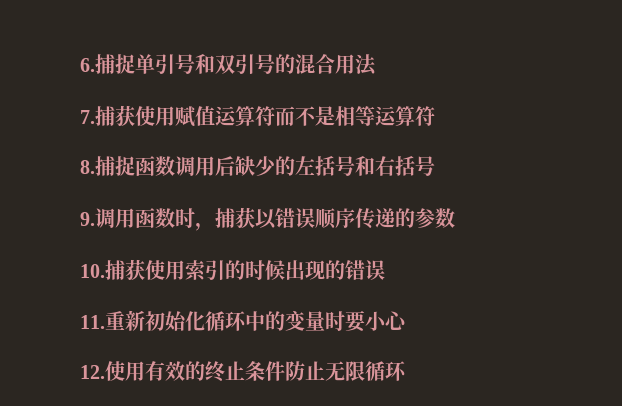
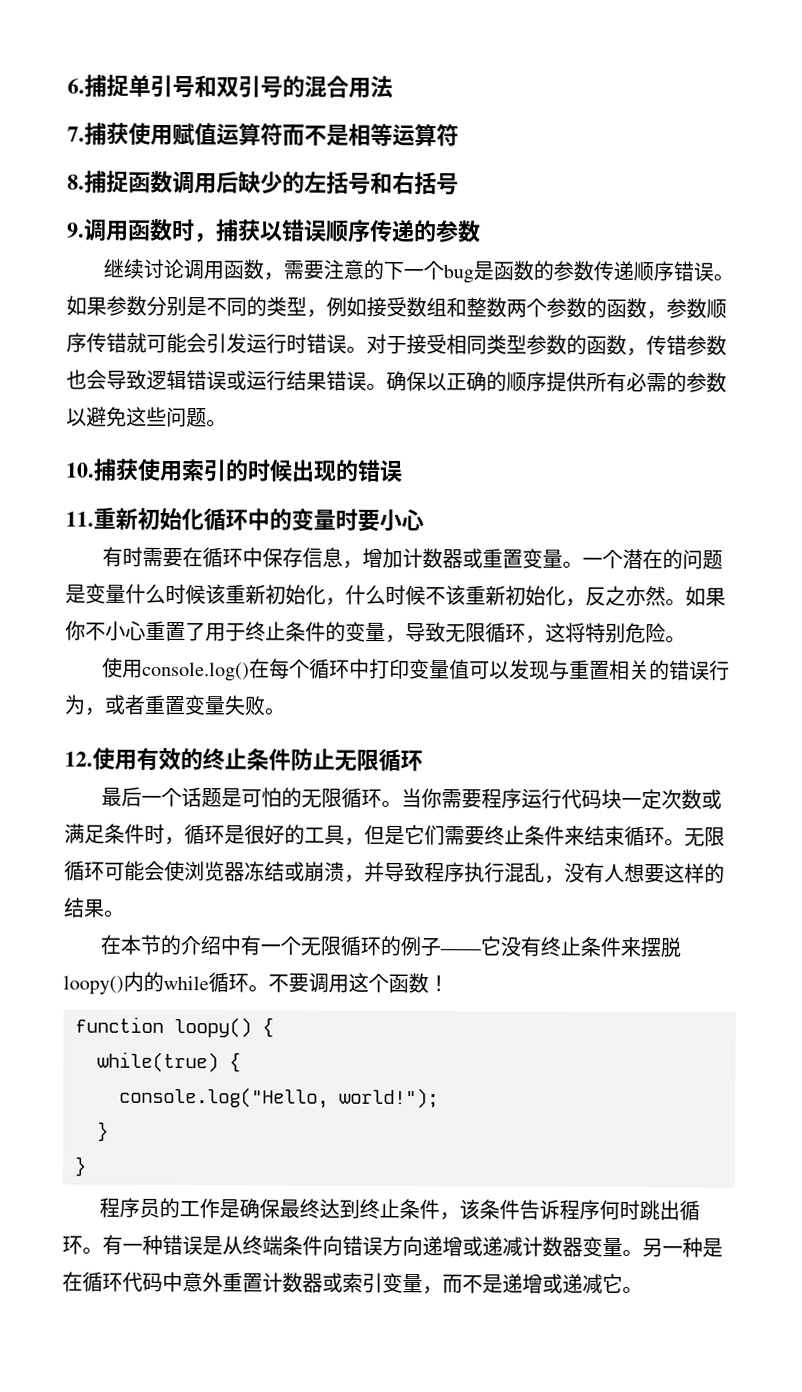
+ 继续讨论调用函数，需要注意的下一个bug是函数的参数传递顺序错误。如果参数分别是不同的类型，例如接受数组和整数两个参数的函数，参数顺序传错就可能会引发运行时错误。对于接受相同类型参数的函数，传错参数也会导致逻辑错误或运行结果错误。确保以正确的顺序提供所有必需的参数以避免这些问题。
+ 有时需要在循环中保存信息，增加计数器或重置变量。一个潜在的问题是变量什么时候该重新初始化，什么时候不该重新初始化，反之亦然。如果你不小心重置了用于终止条件的变量，导致无限循环，这将特别危险。
+ 使用console.log()在每个循环中打印变量值可以发现与重置相关的错误行为，或者重置变量失败。
+ 最后一个话题是可怕的无限循环。当你需要程序运行代码块一定次数或满足条件时，循环是很好的工具，但是它们需要终止条件来结束循环。无限循环可能会使浏览器冻结或崩溃，并导致程序执行混乱，没有人想要这样的结果。
+ 在本节的介绍中有一个无限循环的例子——它没有终止条件来摆脱loopy()内的while循环。不要调用这个函数！
+ function loopy() {
+ while(true) {
+ console.log("Hello, world!");
+ }
+ }
+ 程序员的工作是确保最终达到终止条件，该条件告诉程序何时跳出循环。有一种错误是从终端条件向错误方向递增或递减计数器变量。另一种是在循环代码中意外重置计数器或索引变量，而不是递增或递减它。

